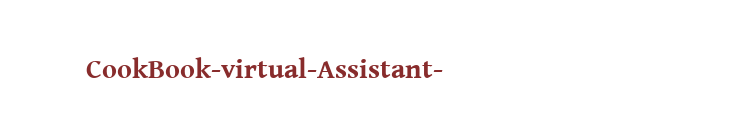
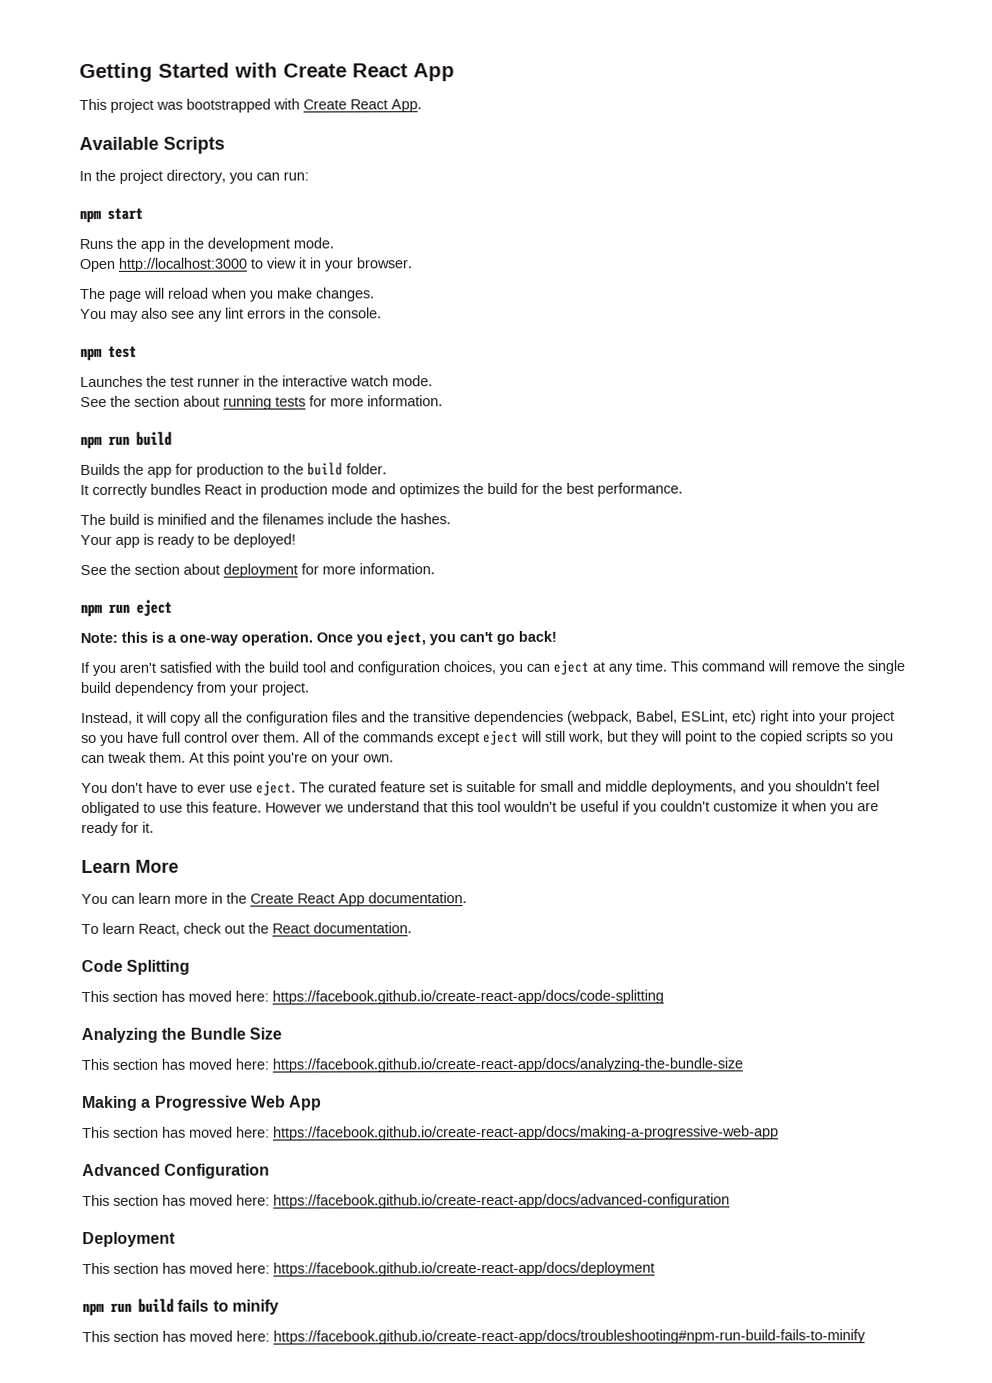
- CookBook-virtual-Assistant-
+ Getting Started with Create React App
+ This project was bootstrapped with Create React App.
+ Available Scripts
+ In the project directory, you can run:
+ npm start
+ Runs the app in the development mode.
+ Open http://localhost:3000 to view it in your browser.
+ The page will reload when you make changes.
+ You may also see any lint errors in the console.
+ npm test
+ Launches the test runner in the interactive watch mode.
+ See the section about running tests for more information.
+ npm run build
+ Builds the app for production to the build folder.
+ It correctly bundles React in production mode and optimizes the build for the best performance.
+ The build is minified and the filenames include the hashes.
+ Your app is ready to be deployed!
+ See the section about deployment for more information.
+ npm run eject
+ Note: this is a one-way operation. Once you eject, you can't go back!
+ If you aren't satisfied with the build tool and configuration choices, you can eject at any time. This command will remove the single build dependency from your project.
+ Instead, it will copy all the configuration files and the transitive dependencies (webpack, Babel, ESLint, etc) right into your project so you have full control over them. All of the commands except eject will still work, but they will point to the copied scripts so you can tweak them. At this point you're on your own.
+ You don't have to ever use eject. The curated feature set is suitable for small and middle deployments, and you shouldn't feel obligated to use this feature. However we understand that this tool wouldn't be useful if you couldn't customize it when you are ready for it.
+ Learn More
+ You can learn more in the Create React App documentation.
+ To learn React, check out the React documentation.
+ Code Splitting
+ This section has moved here: https://facebook.github.io/create-react-app/docs/code-splitting
+ Analyzing the Bundle Size
+ This section has moved here: https://facebook.github.io/create-react-app/docs/analyzing-the-bundle-size
+ Making a Progressive Web App
+ This section has moved here: https://facebook.github.io/create-react-app/docs/making-a-progressive-web-app
+ Advanced Configuration
+ This section has moved here: https://facebook.github.io/create-react-app/docs/advanced-configuration
+ Deployment
+ This section has moved here: https://facebook.github.io/create-react-app/docs/deployment
+ npm run build fails to minify
+ This section has moved here: https://facebook.github.io/create-react-app/docs/troubleshooting#npm-run-build-fails-to-minify

